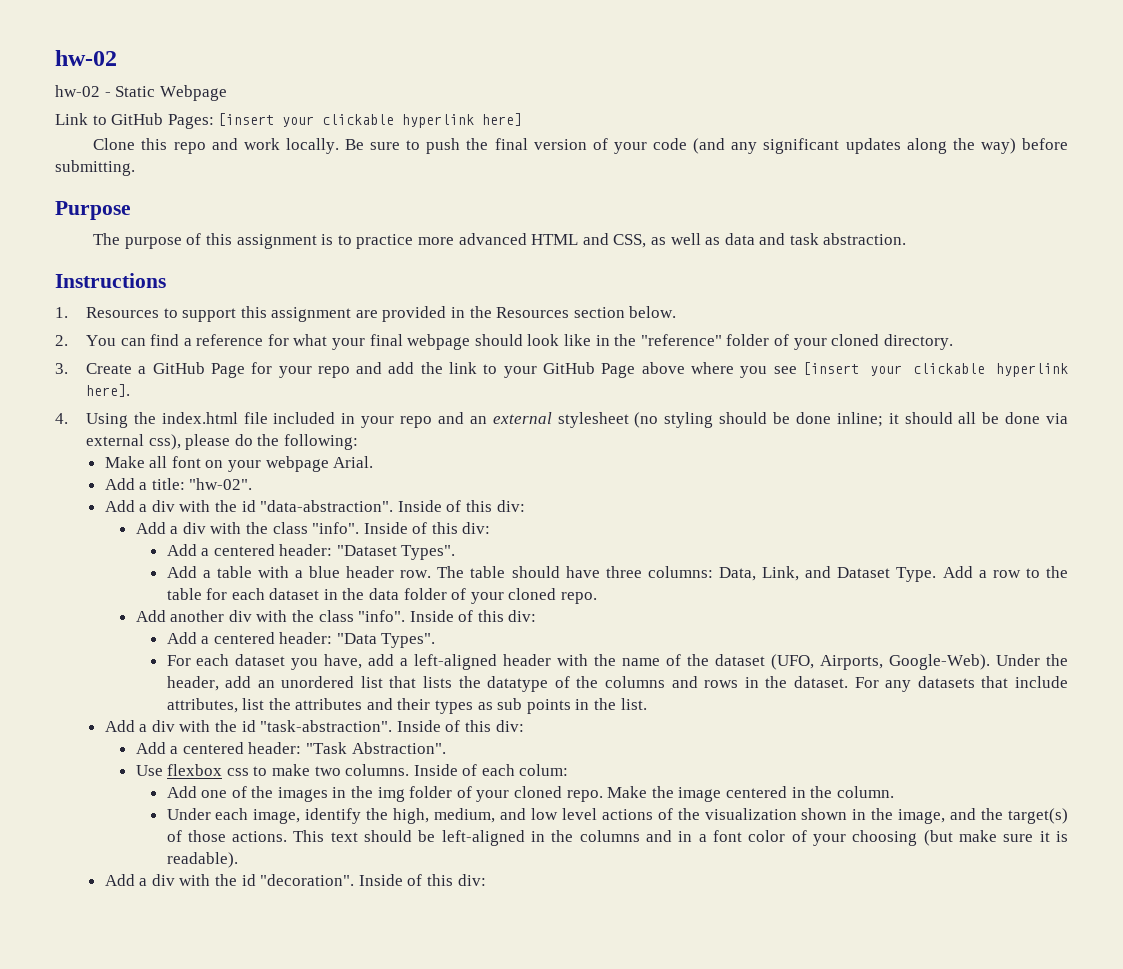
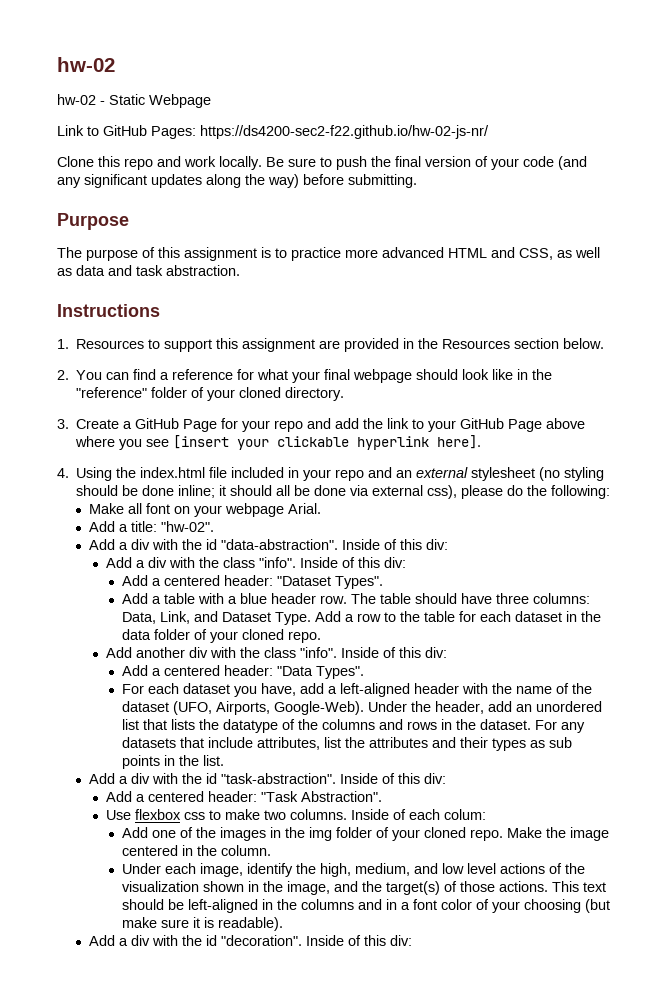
- Link to GitHub Pages: [insert your clickable hyperlink here]
+ Link to GitHub Pages: https://ds4200-sec2-f22.github.io/hw-02-js-nr/

